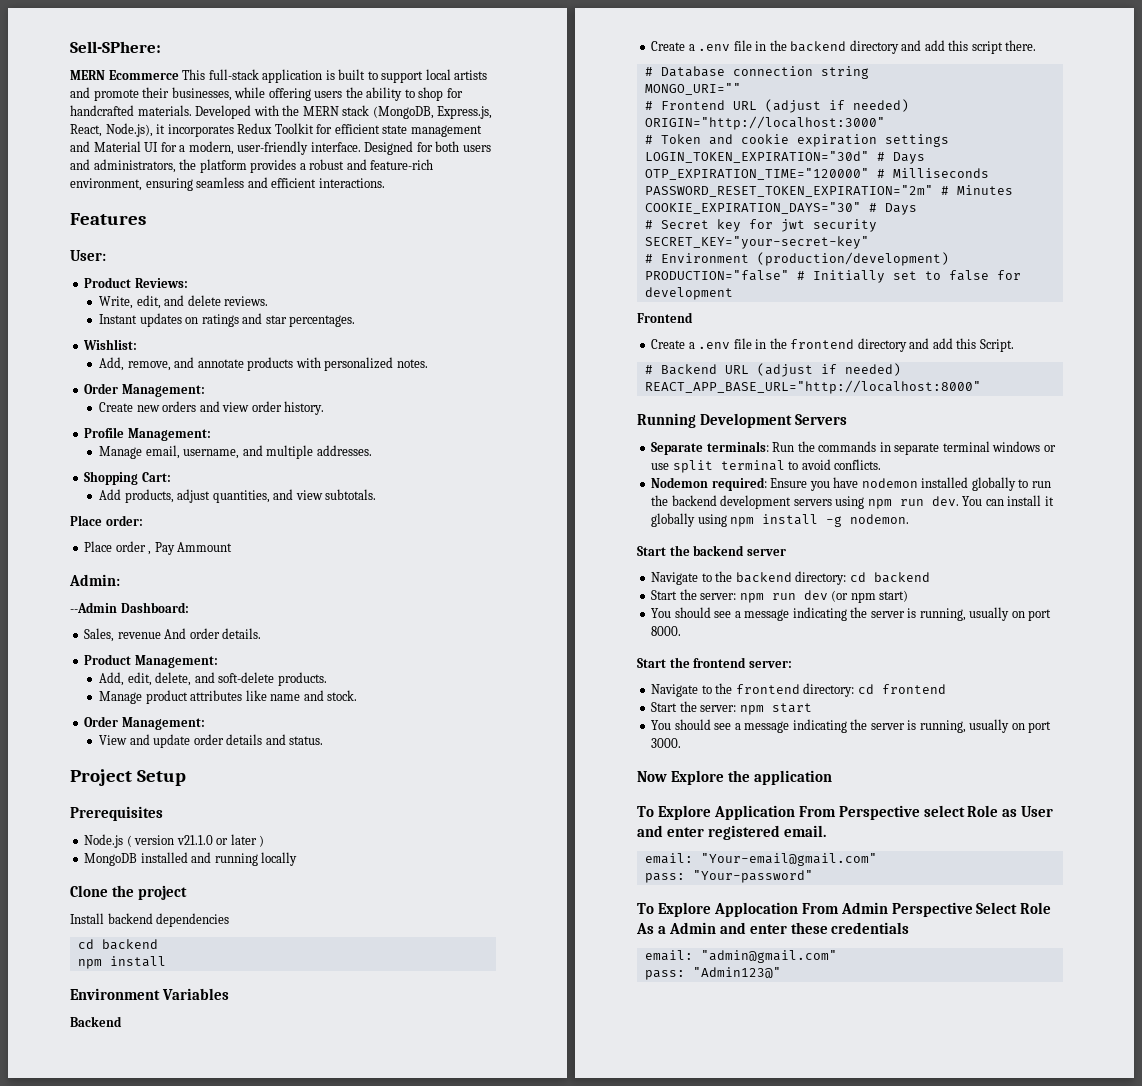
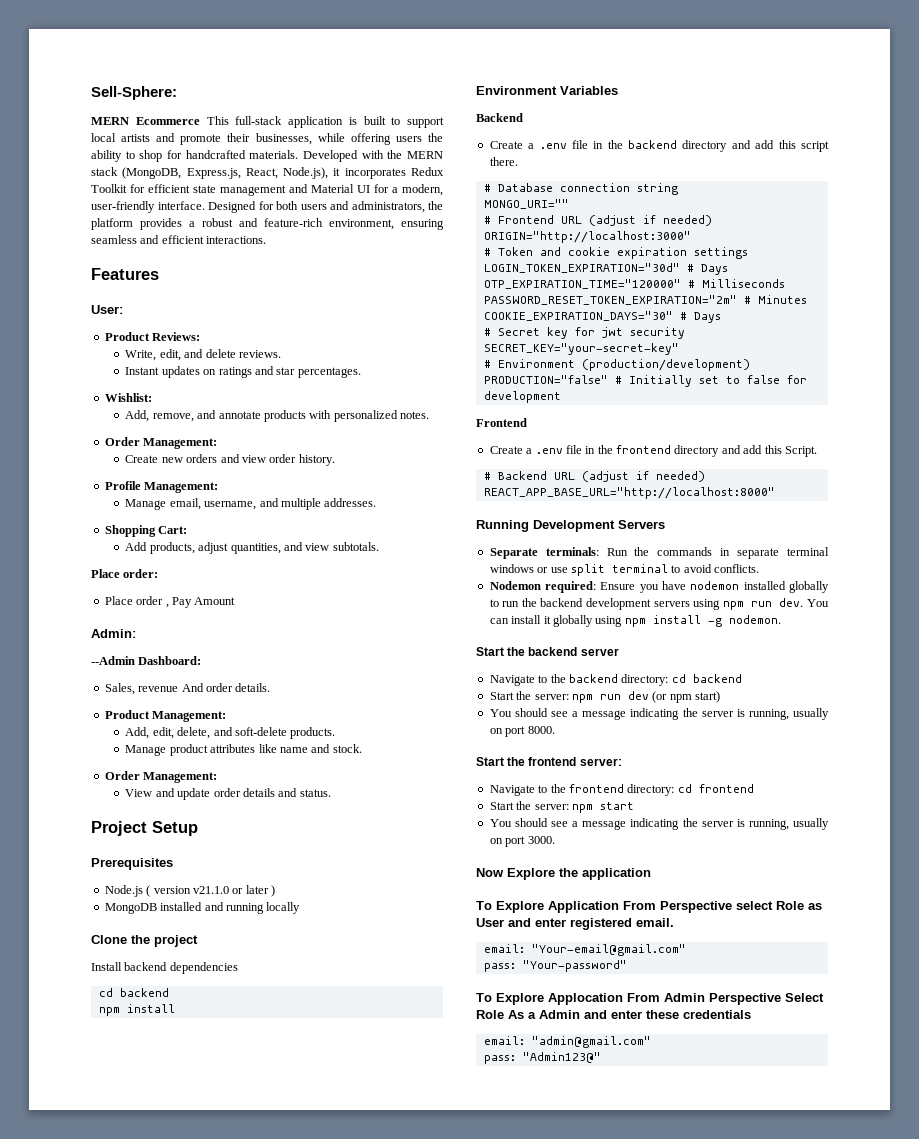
- Sell-SPhere:
+ Sell-Sphere:
- Place order , Pay Ammount
+ Place order , Pay Amount

